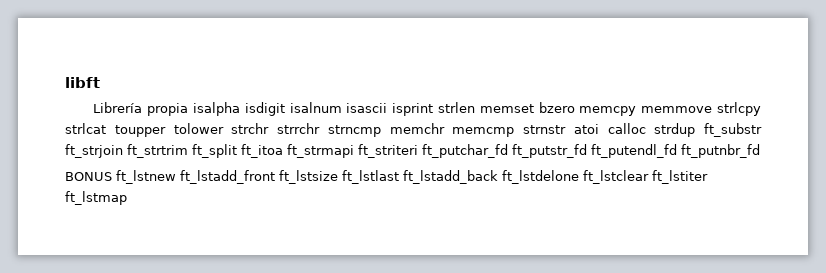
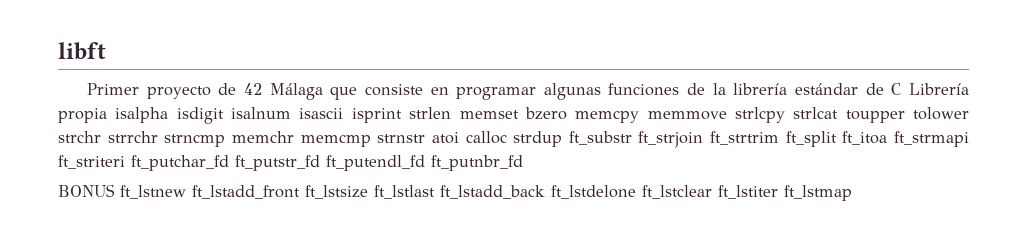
- Librería propia isalpha isdigit isalnum isascii isprint strlen memset bzero memcpy memmove strlcpy strlcat toupper tolower strchr strrchr strncmp memchr memcmp strnstr atoi calloc strdup ft_substr ft_strjoin ft_strtrim ft_split ft_itoa ft_strmapi ft_striteri ft_putchar_fd ft_putstr_fd ft_putendl_fd ft_putnbr_fd
+ Primer proyecto de 42 Málaga que consiste en programar algunas funciones de la librería estándar de C Librería propia isalpha isdigit isalnum isascii isprint strlen memset bzero memcpy memmove strlcpy strlcat toupper tolower strchr strrchr strncmp memchr memcmp strnstr atoi calloc strdup ft_substr ft_strjoin ft_strtrim ft_split ft_itoa ft_strmapi ft_striteri ft_putchar_fd ft_putstr_fd ft_putendl_fd ft_putnbr_fd

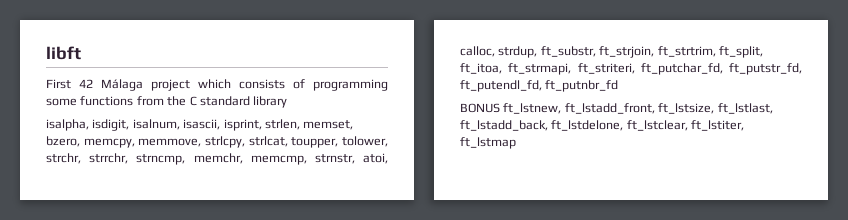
- Primer proyecto de 42 Málaga que consiste en programar algunas funciones de la librería estándar de C Librería propia isalpha isdigit isalnum isascii isprint strlen memset bzero memcpy memmove strlcpy strlcat toupper tolower strchr strrchr strncmp memchr memcmp strnstr atoi calloc strdup ft_substr ft_strjoin ft_strtrim ft_split ft_itoa ft_strmapi ft_striteri ft_putchar_fd ft_putstr_fd ft_putendl_fd ft_putnbr_fd
- BONUS ft_lstnew ft_lstadd_front ft_lstsize ft_lstlast ft_lstadd_back ft_lstdelone ft_lstclear ft_lstiter ft_lstmap
+ First 42 Málaga project which consists of programming some functions from the C standard library
+ isalpha, isdigit, isalnum, isascii, isprint, strlen, memset, bzero, memcpy, memmove, strlcpy, strlcat, toupper, tolower, strchr, strrchr, strncmp, memchr, memcmp, strnstr, atoi, calloc, strdup, ft_substr, ft_strjoin, ft_strtrim, ft_split, ft_itoa, ft_strmapi, ft_striteri, ft_putchar_fd, ft_putstr_fd, ft_putendl_fd, ft_putnbr_fd
+ BONUS ft_lstnew, ft_lstadd_front, ft_lstsize, ft_lstlast, ft_lstadd_back, ft_lstdelone, ft_lstclear, ft_lstiter, ft_lstmap

